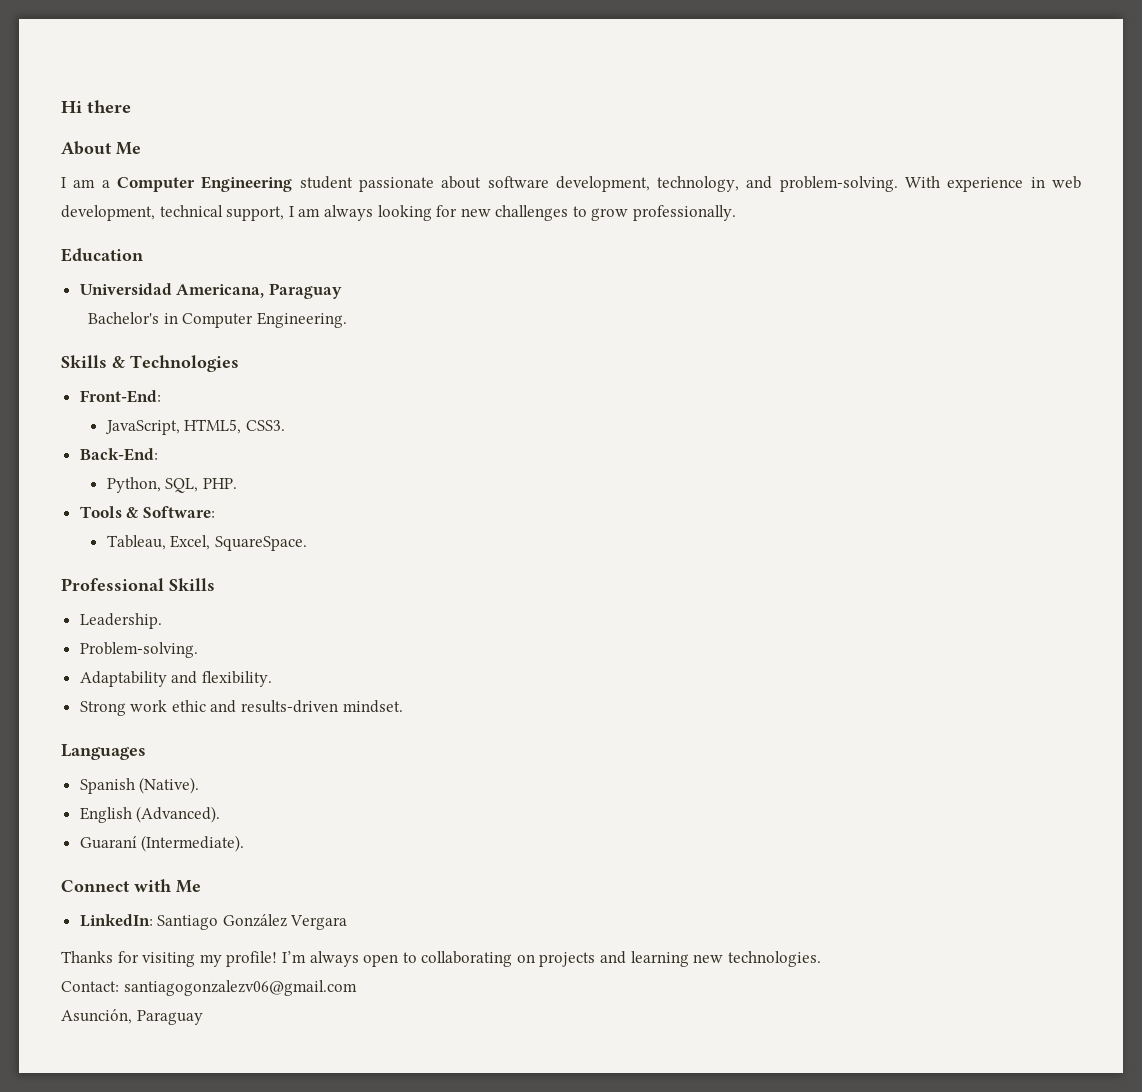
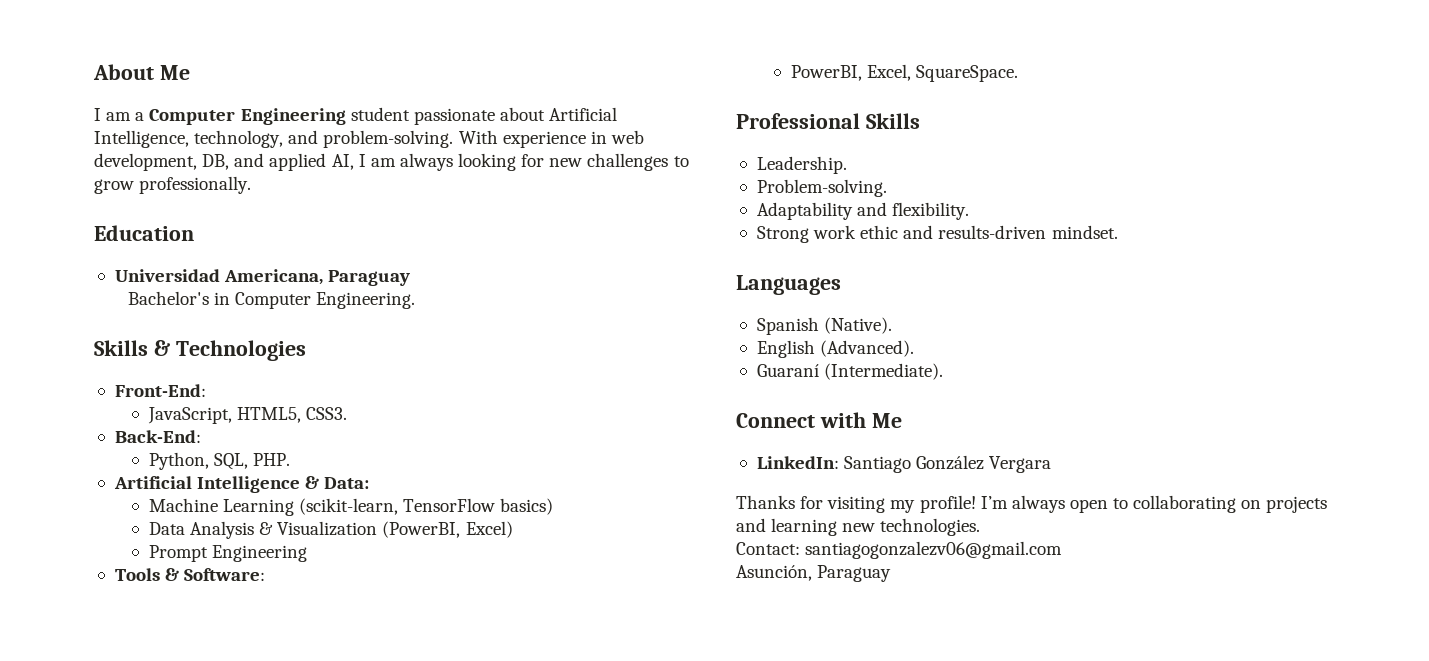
- Hi there
- I am a Computer Engineering student passionate about software development, technology, and problem-solving.
+ I am a Computer Engineering student passionate about Artificial Intelligence, technology, and problem-solving.
- With experience in web development, technical support, I am always looking for new challenges to grow professionally.
+ With experience in web development, DB, and applied AI, I am always looking for new challenges to grow professionally.
+ Artificial Intelligence & Data:
+ Machine Learning (scikit-learn, TensorFlow basics)
+ Data Analysis & Visualization (PowerBI, Excel)
+ Prompt Engineering
- Tableau, Excel, SquareSpace.
+ PowerBI, Excel, SquareSpace.

